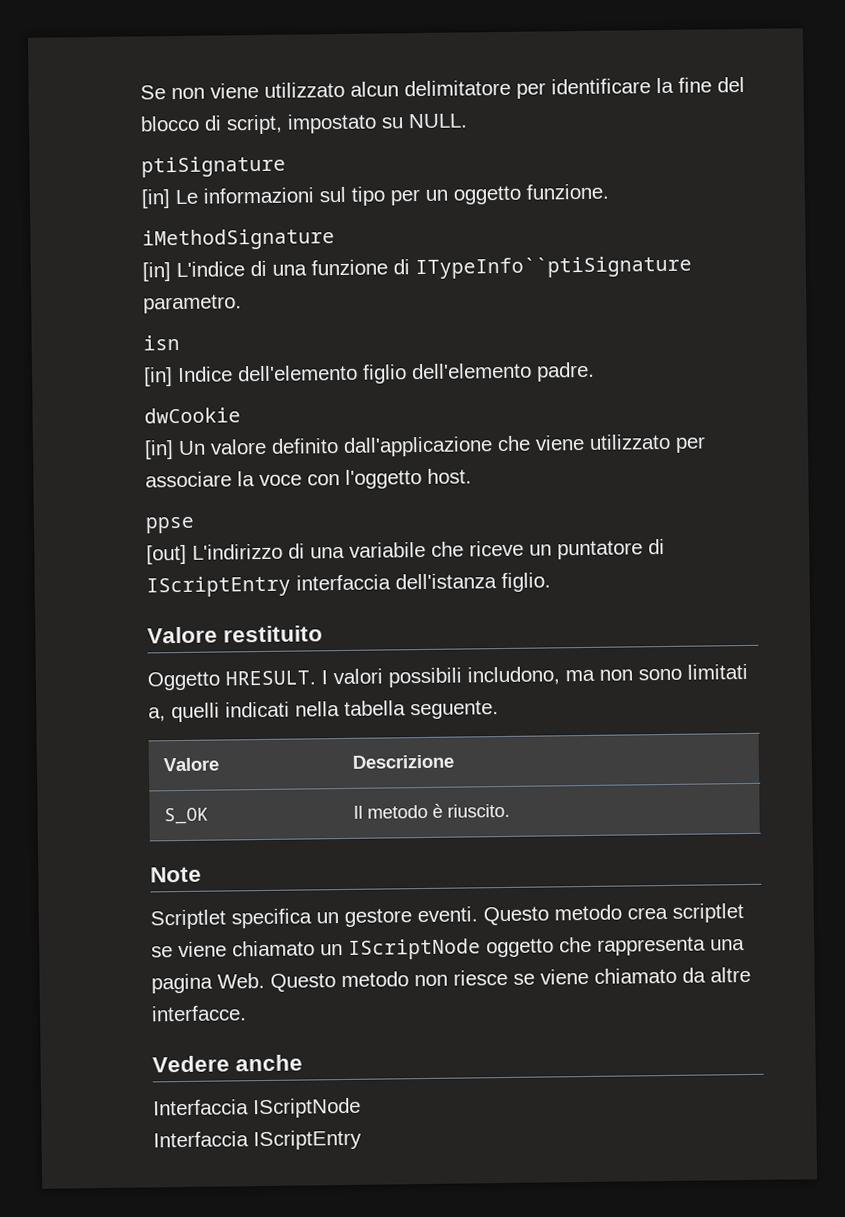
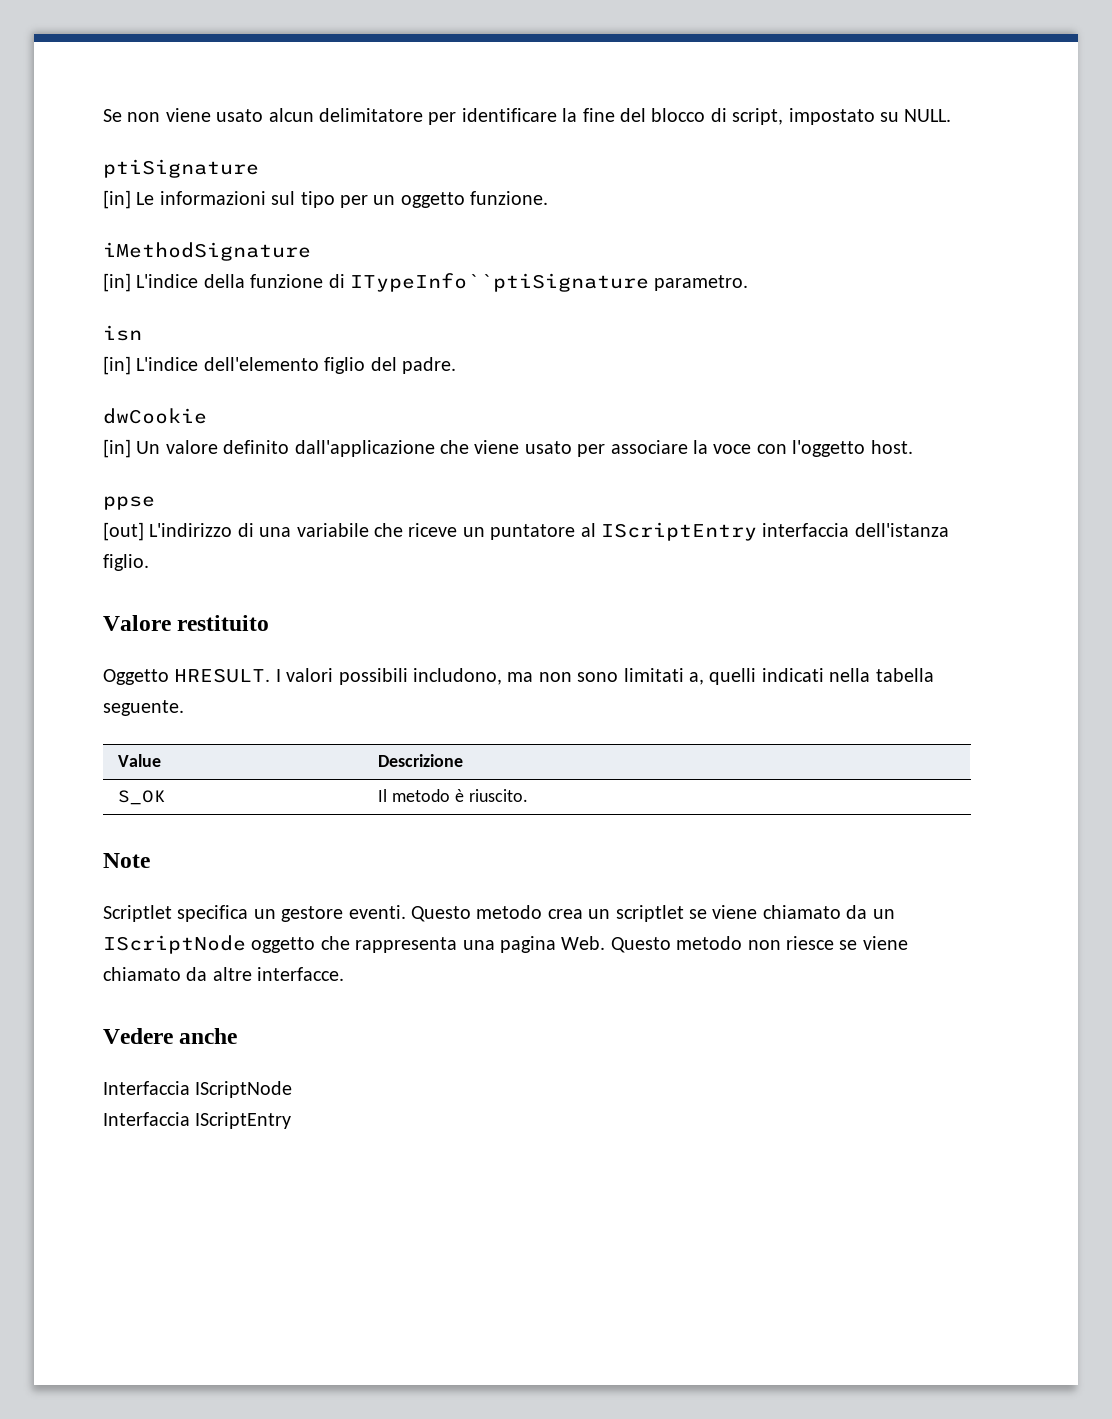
- Se non viene utilizzato alcun delimitatore per identificare la fine del blocco di script, impostato su NULL.
+ Se non viene usato alcun delimitatore per identificare la fine del blocco di script, impostato su NULL.
- [in] L'indice di una funzione di ITypeInfo``ptiSignature parametro.
+ [in] L'indice della funzione di ITypeInfo``ptiSignature parametro.
- [in] Indice dell'elemento figlio dell'elemento padre.
+ [in] L'indice dell'elemento figlio del padre.
- [in] Un valore definito dall'applicazione che viene utilizzato per associare la voce con l'oggetto host.
+ [in] Un valore definito dall'applicazione che viene usato per associare la voce con l'oggetto host.
- [out] L'indirizzo di una variabile che riceve un puntatore di IScriptEntry interfaccia dell'istanza figlio.
+ [out] L'indirizzo di una variabile che riceve un puntatore al IScriptEntry interfaccia dell'istanza figlio.
- Valore | Descrizione
+ Value | Descrizione
- Questo metodo crea scriptlet se viene chiamato un IScriptNode oggetto che rappresenta una pagina Web. Questo metodo non riesce se viene chiamato da altre interfacce.
+ Questo metodo crea un scriptlet se viene chiamato da un IScriptNode oggetto che rappresenta una pagina Web. Questo metodo non riesce se viene chiamato da altre interfacce.

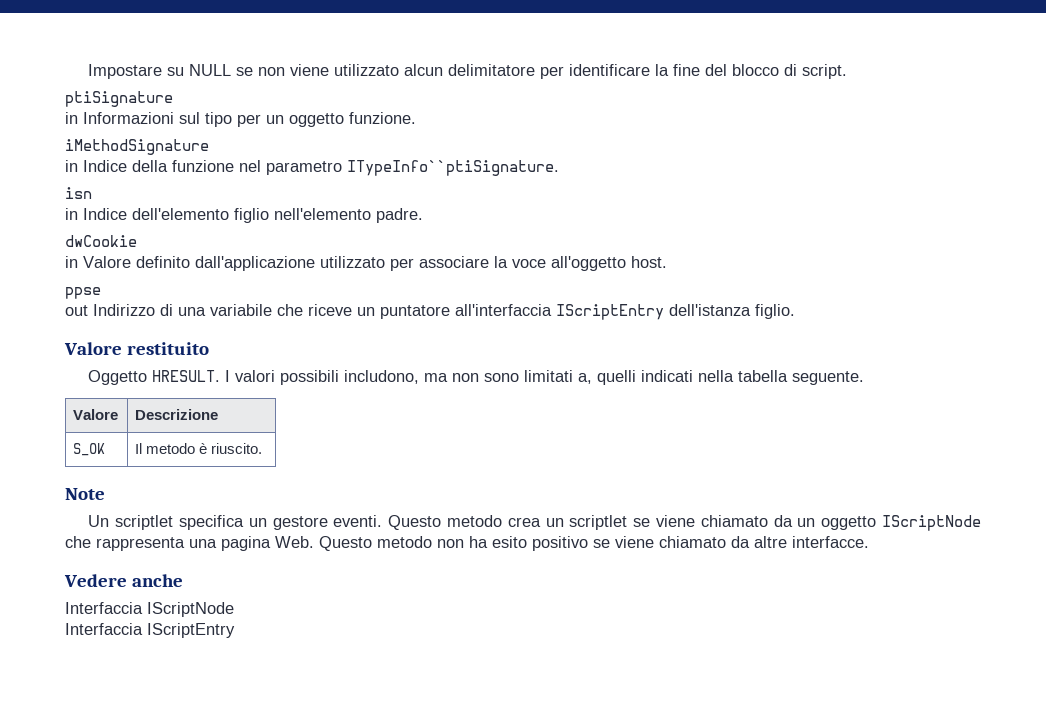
- Se non viene usato alcun delimitatore per identificare la fine del blocco di script, impostato su NULL.
+ Impostare su NULL se non viene utilizzato alcun delimitatore per identificare la fine del blocco di script.
  ptiSignature
- [in] Le informazioni sul tipo per un oggetto funzione.
+ in Informazioni sul tipo per un oggetto funzione.
- [in] L'indice della funzione di ITypeInfo``ptiSignature parametro.
+ in Indice della funzione nel parametro ITypeInfo``ptiSignature.
- [in] L'indice dell'elemento figlio del padre.
+ in Indice dell'elemento figlio nell'elemento padre.
- [in] Un valore definito dall'applicazione che viene usato per associare la voce con l'oggetto host.
+ in Valore definito dall'applicazione utilizzato per associare la voce all'oggetto host.
- [out] L'indirizzo di una variabile che riceve un puntatore al IScriptEntry interfaccia dell'istanza figlio.
+ out Indirizzo di una variabile che riceve un puntatore all'interfaccia IScriptEntry dell'istanza figlio.
- Value | Descrizione
+ Valore | Descrizione
- Scriptlet specifica un gestore eventi.
+ Un scriptlet specifica un gestore eventi.
- Questo metodo crea un scriptlet se viene chiamato da un IScriptNode oggetto che rappresenta una pagina Web. Questo metodo non riesce se viene chiamato da altre interfacce.
+ Questo metodo crea un scriptlet se viene chiamato da un oggetto IScriptNode che rappresenta una pagina Web. Questo metodo non ha esito positivo se viene chiamato da altre interfacce.

